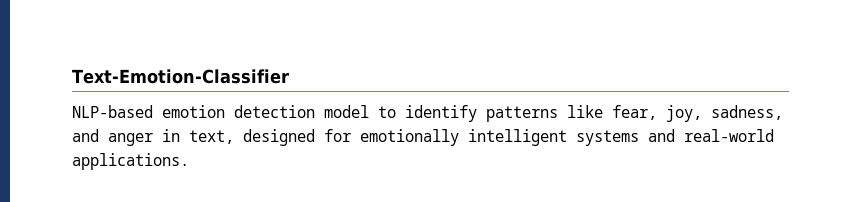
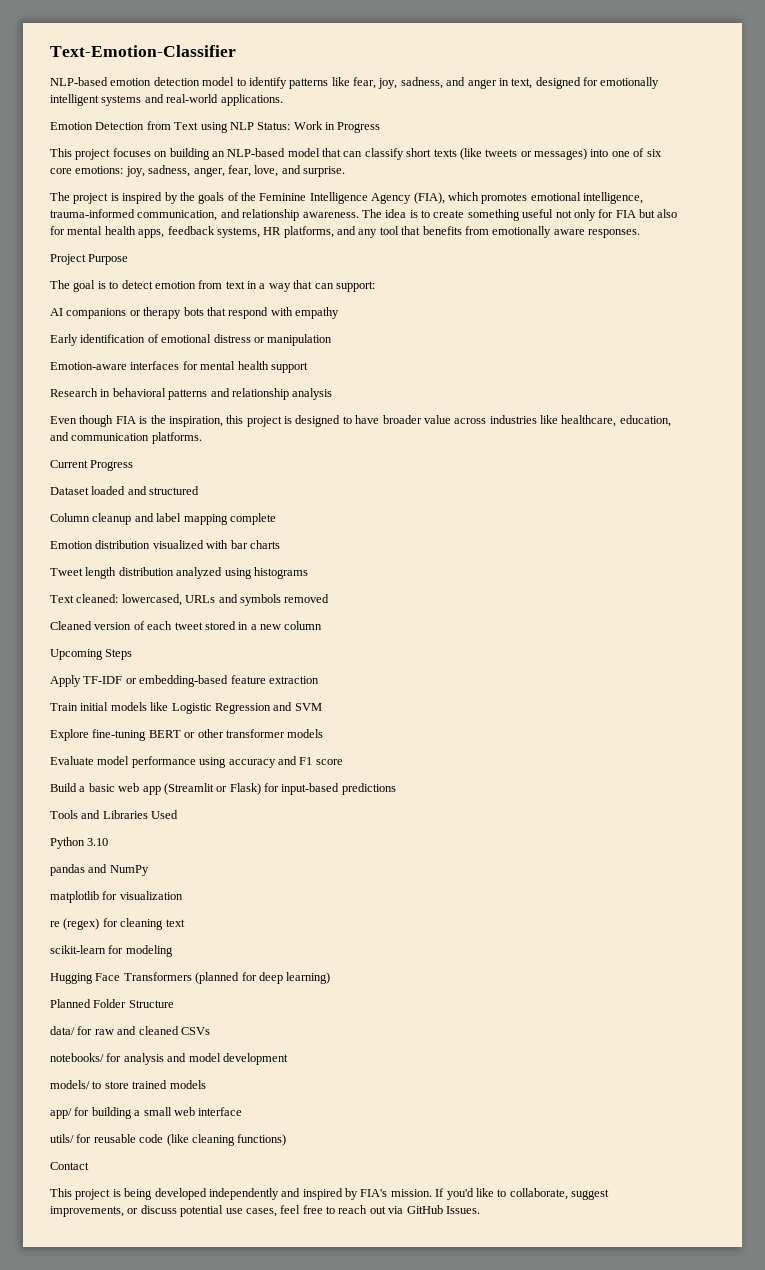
+ Emotion Detection from Text using NLP Status: Work in Progress
+ This project focuses on building an NLP-based model that can classify short texts (like tweets or messages) into one of six core emotions: joy, sadness, anger, fear, love, and surprise.
+ The project is inspired by the goals of the Feminine Intelligence Agency (FIA), which promotes emotional intelligence, trauma-informed communication, and relationship awareness. The idea is to create something useful not only for FIA but also for mental health apps, feedback systems, HR platforms, and any tool that benefits from emotionally aware responses.
+ Project Purpose
+ The goal is to detect emotion from text in a way that can support:
+ AI companions or therapy bots that respond with empathy
+ Early identification of emotional distress or manipulation
+ Emotion-aware interfaces for mental health support
+ Research in behavioral patterns and relationship analysis
+ Even though FIA is the inspiration, this project is designed to have broader value across industries like healthcare, education, and communication platforms.
+ Current Progress
+ Dataset loaded and structured
+ Column cleanup and label mapping complete
+ Emotion distribution visualized with bar charts
+ Tweet length distribution analyzed using histograms
+ Text cleaned: lowercased, URLs and symbols removed
+ Cleaned version of each tweet stored in a new column
+ Upcoming Steps
+ Apply TF-IDF or embedding-based feature extraction
+ Train initial models like Logistic Regression and SVM
+ Explore fine-tuning BERT or other transformer models
+ Evaluate model performance using accuracy and F1 score
+ Build a basic web app (Streamlit or Flask) for input-based predictions
+ Tools and Libraries Used
+ Python 3.10
+ pandas and NumPy
+ matplotlib for visualization
+ re (regex) for cleaning text
+ scikit-learn for modeling
+ Hugging Face Transformers (planned for deep learning)
+ Planned Folder Structure
+ data/ for raw and cleaned CSVs
+ notebooks/ for analysis and model development
+ models/ to store trained models
+ app/ for building a small web interface
+ utils/ for reusable code (like cleaning functions)
+ Contact
+ This project is being developed independently and inspired by FIA's mission. If you'd like to collaborate, suggest improvements, or discuss potential use cases, feel free to reach out via GitHub Issues.

